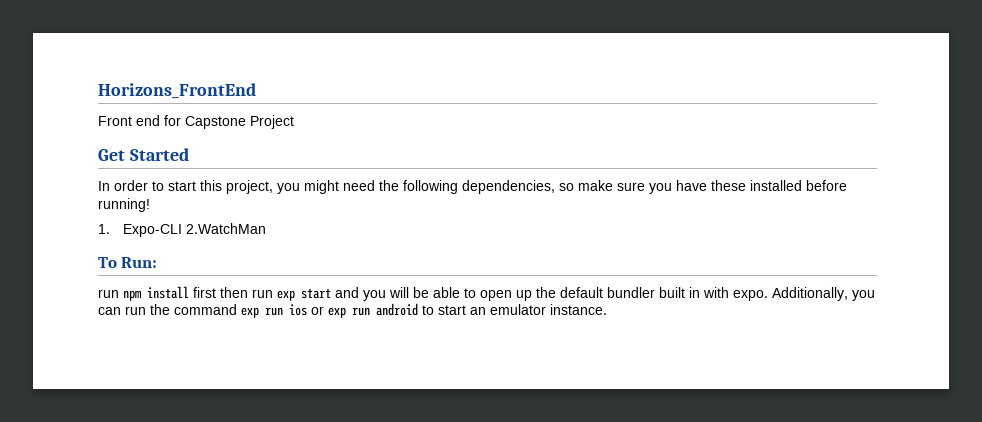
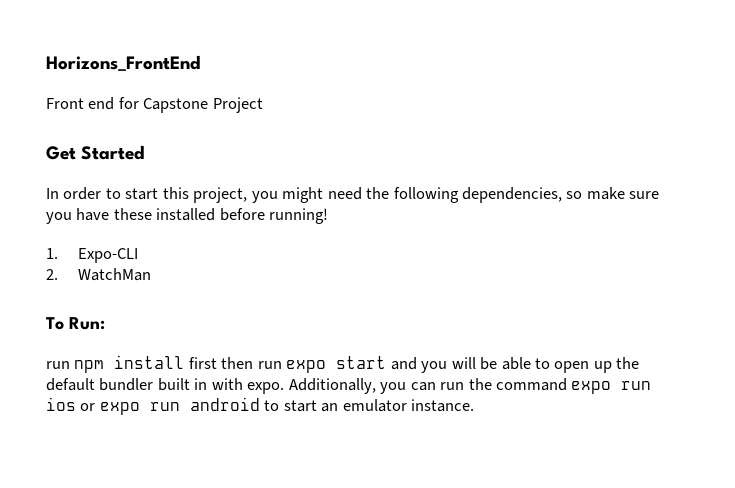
- 1. Expo-CLI 2.WatchMan
+ 1. Expo-CLI
+ 2. WatchMan
- run npm install first then run exp start and you will be able to open up the default bundler built in with expo.
+ run npm install first then run expo start and you will be able to open up the default bundler built in with expo.
- Additionally, you can run the command exp run ios or exp run android to start an emulator instance.
+ Additionally, you can run the command expo run ios or expo run android to start an emulator instance.

